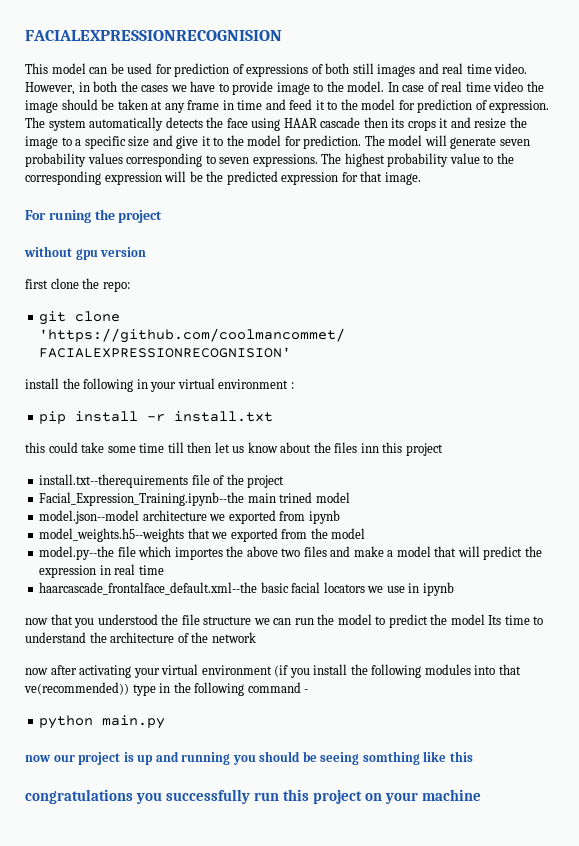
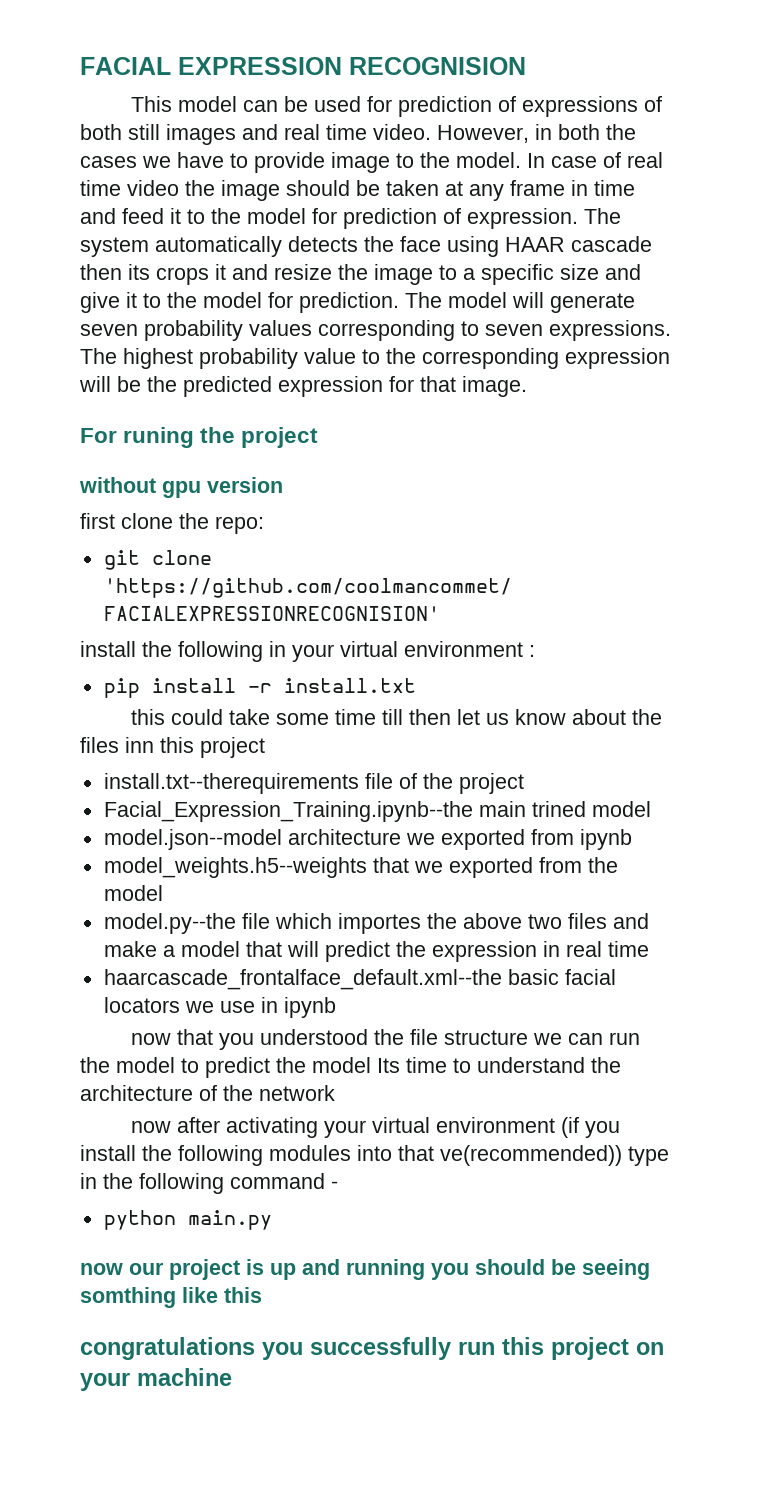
- FACIALEXPRESSIONRECOGNISION
+ FACIAL EXPRESSION RECOGNISION

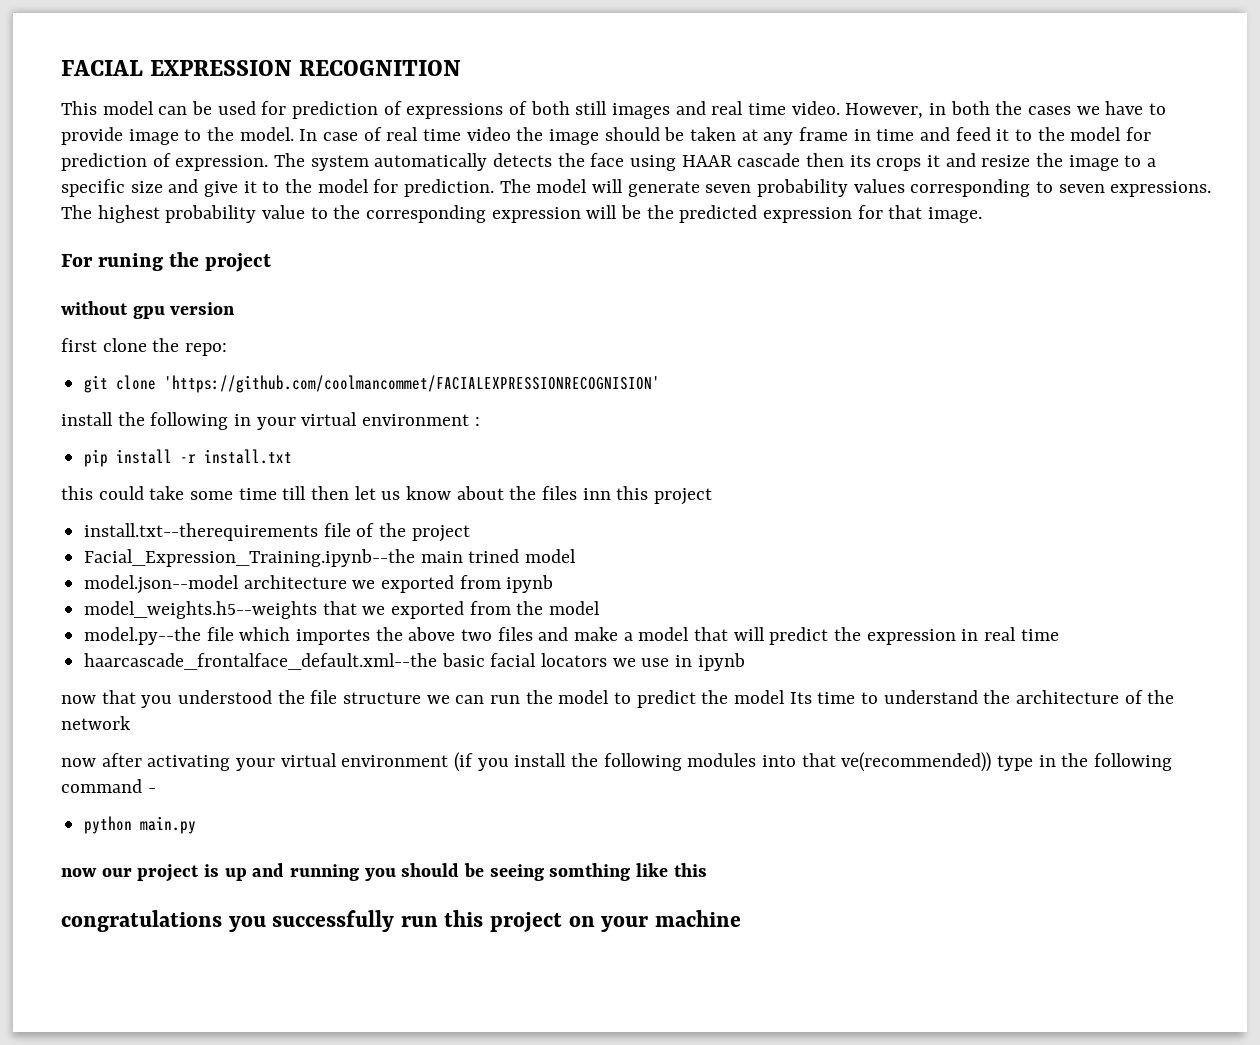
- FACIAL EXPRESSION RECOGNISION
+ FACIAL EXPRESSION RECOGNITION

